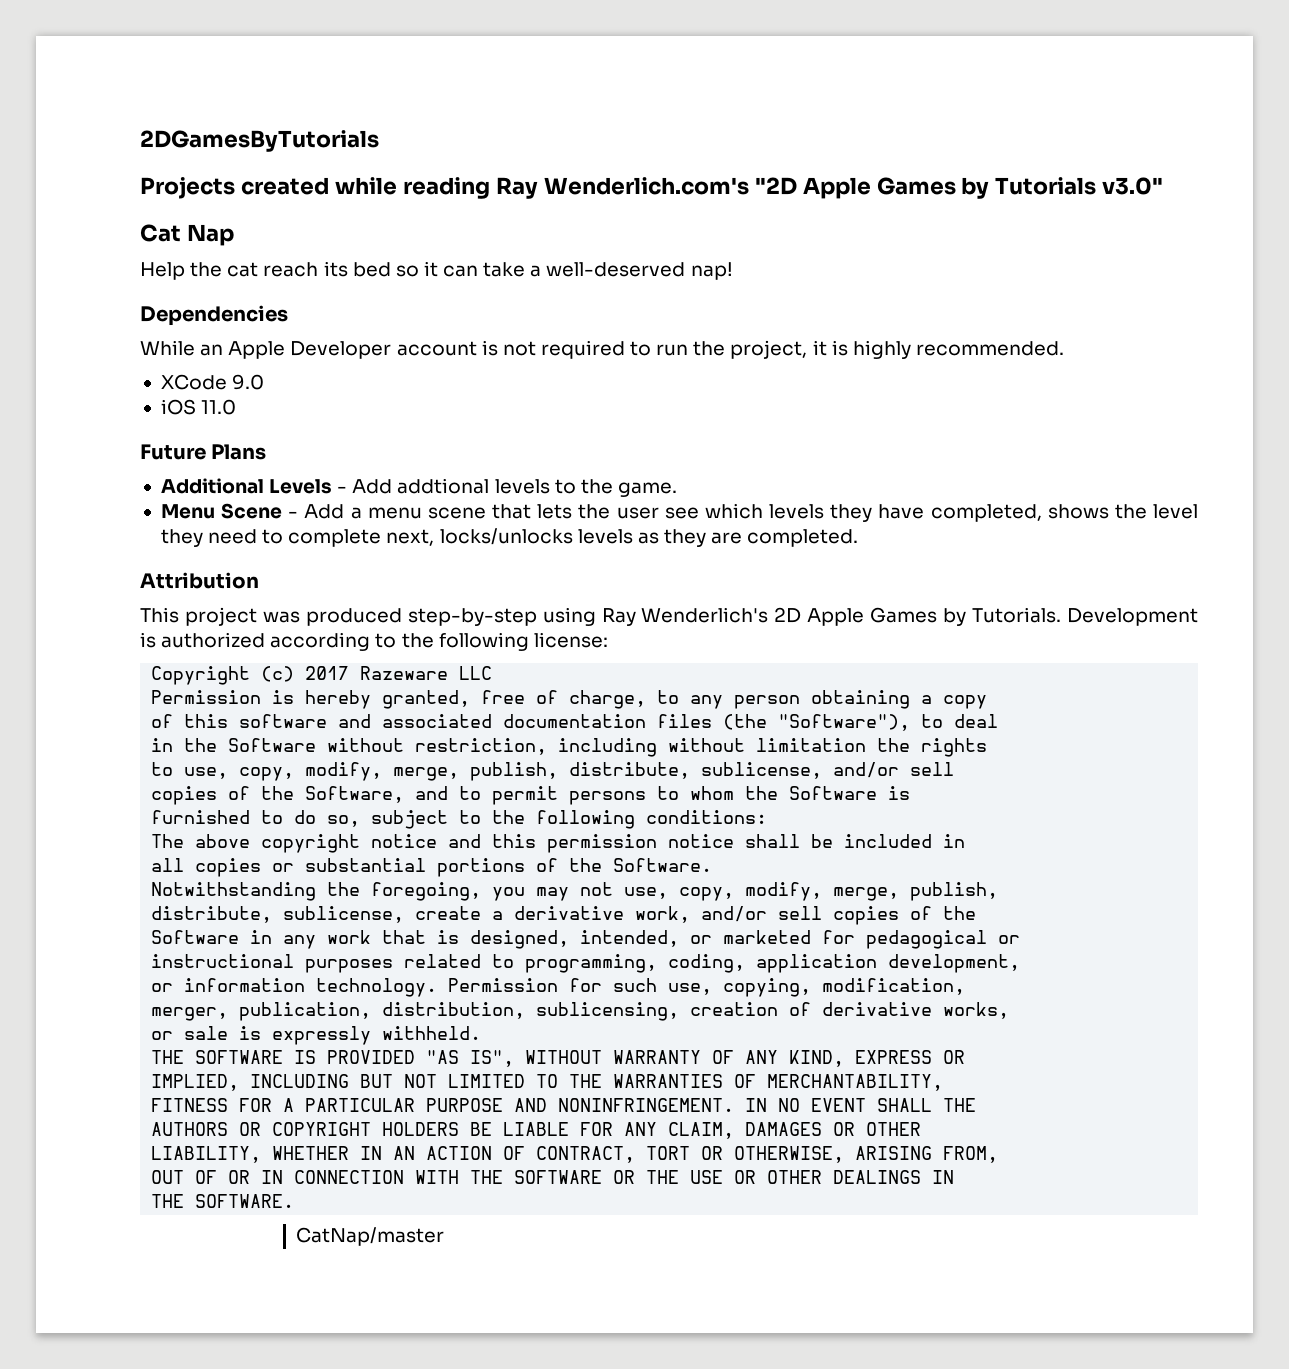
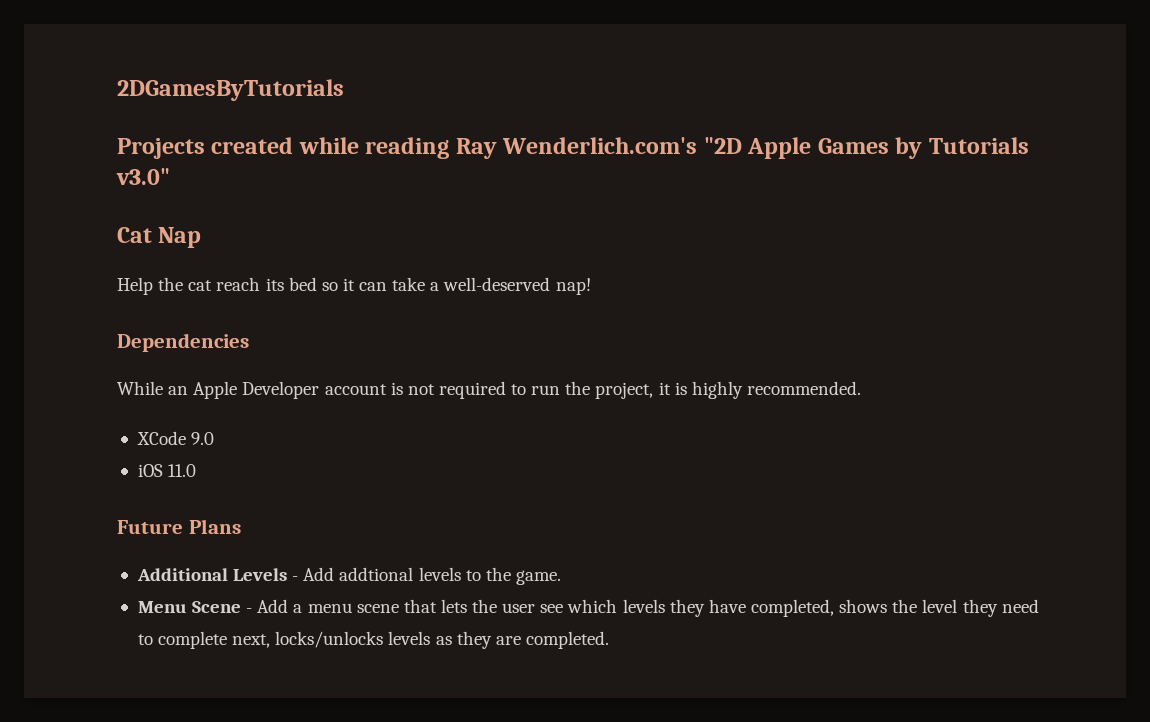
- Attribution
- This project was produced step-by-step using Ray Wenderlich's 2D Apple Games by Tutorials. Development is authorized according to the following license:
- Copyright (c) 2017 Razeware LLC
- Permission is hereby granted, free of charge, to any person obtaining a copy
- of this software and associated documentation files (the "Software"), to deal
- in the Software without restriction, including without limitation the rights
- to use, copy, modify, merge, publish, distribute, sublicense, and/or sell
- copies of the Software, and to permit persons to whom the Software is
- furnished to do so, subject to the following conditions:
- The above copyright notice and this permission notice shall be included in
- all copies or substantial portions of the Software.
- Notwithstanding the foregoing, you may not use, copy, modify, merge, publish,
- distribute, sublicense, create a derivative work, and/or sell copies of the
- Software in any work that is designed, intended, or marketed for pedagogical or
- instructional purposes related to programming, coding, application development,
- or information technology. Permission for such use, copying, modification,
- merger, publication, distribution, sublicensing, creation of derivative works,
- or sale is expressly withheld.
- THE SOFTWARE IS PROVIDED "AS IS", WITHOUT WARRANTY OF ANY KIND, EXPRESS OR
- IMPLIED, INCLUDING BUT NOT LIMITED TO THE WARRANTIES OF MERCHANTABILITY,
- FITNESS FOR A PARTICULAR PURPOSE AND NONINFRINGEMENT. IN NO EVENT SHALL THE
- AUTHORS OR COPYRIGHT HOLDERS BE LIABLE FOR ANY CLAIM, DAMAGES OR OTHER
- LIABILITY, WHETHER IN AN ACTION OF CONTRACT, TORT OR OTHERWISE, ARISING FROM,
- OUT OF OR IN CONNECTION WITH THE SOFTWARE OR THE USE OR OTHER DEALINGS IN
- THE SOFTWARE.
- CatNap/master

